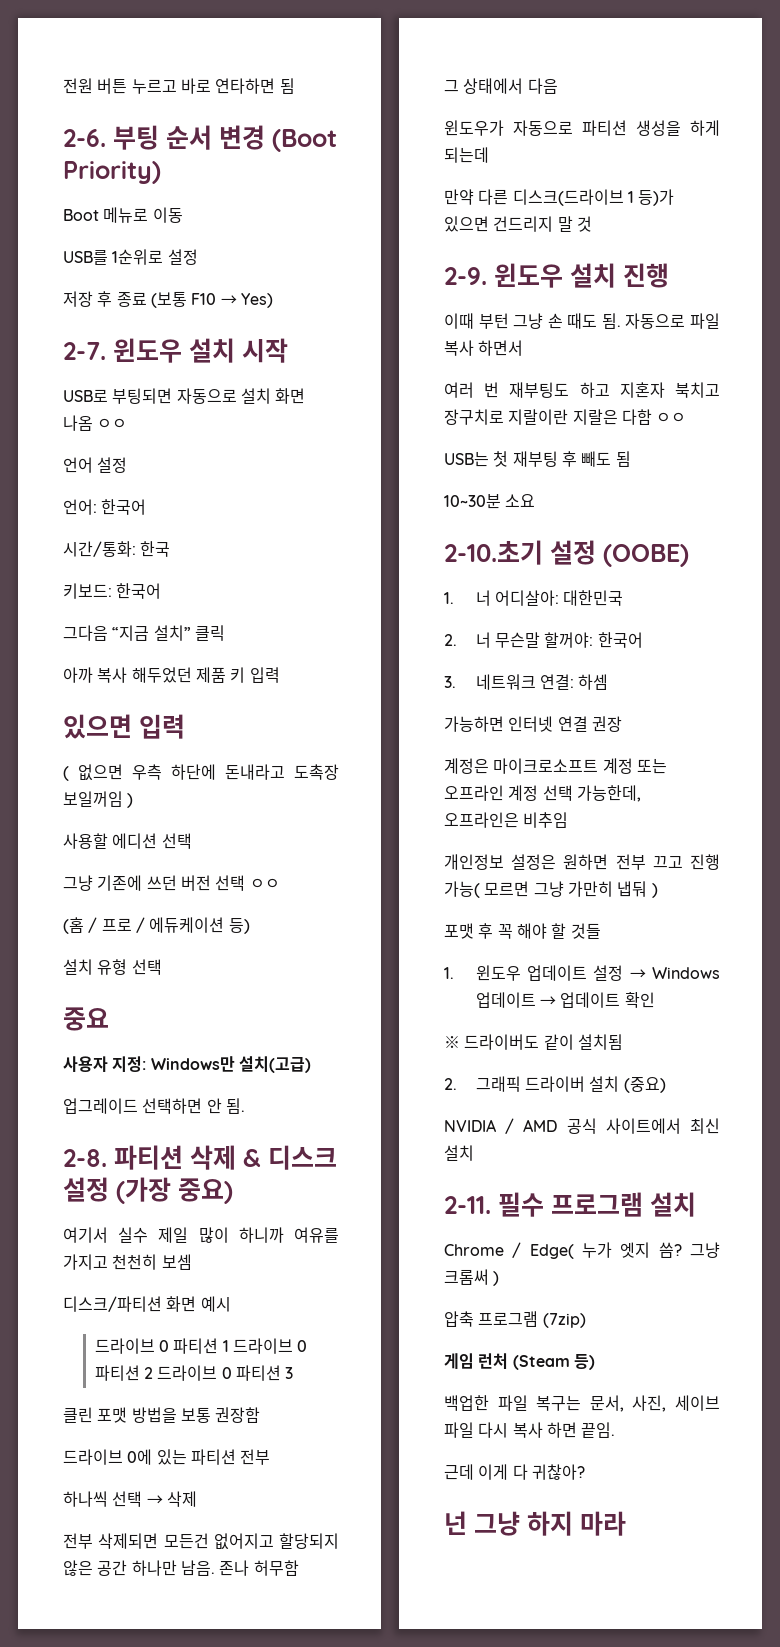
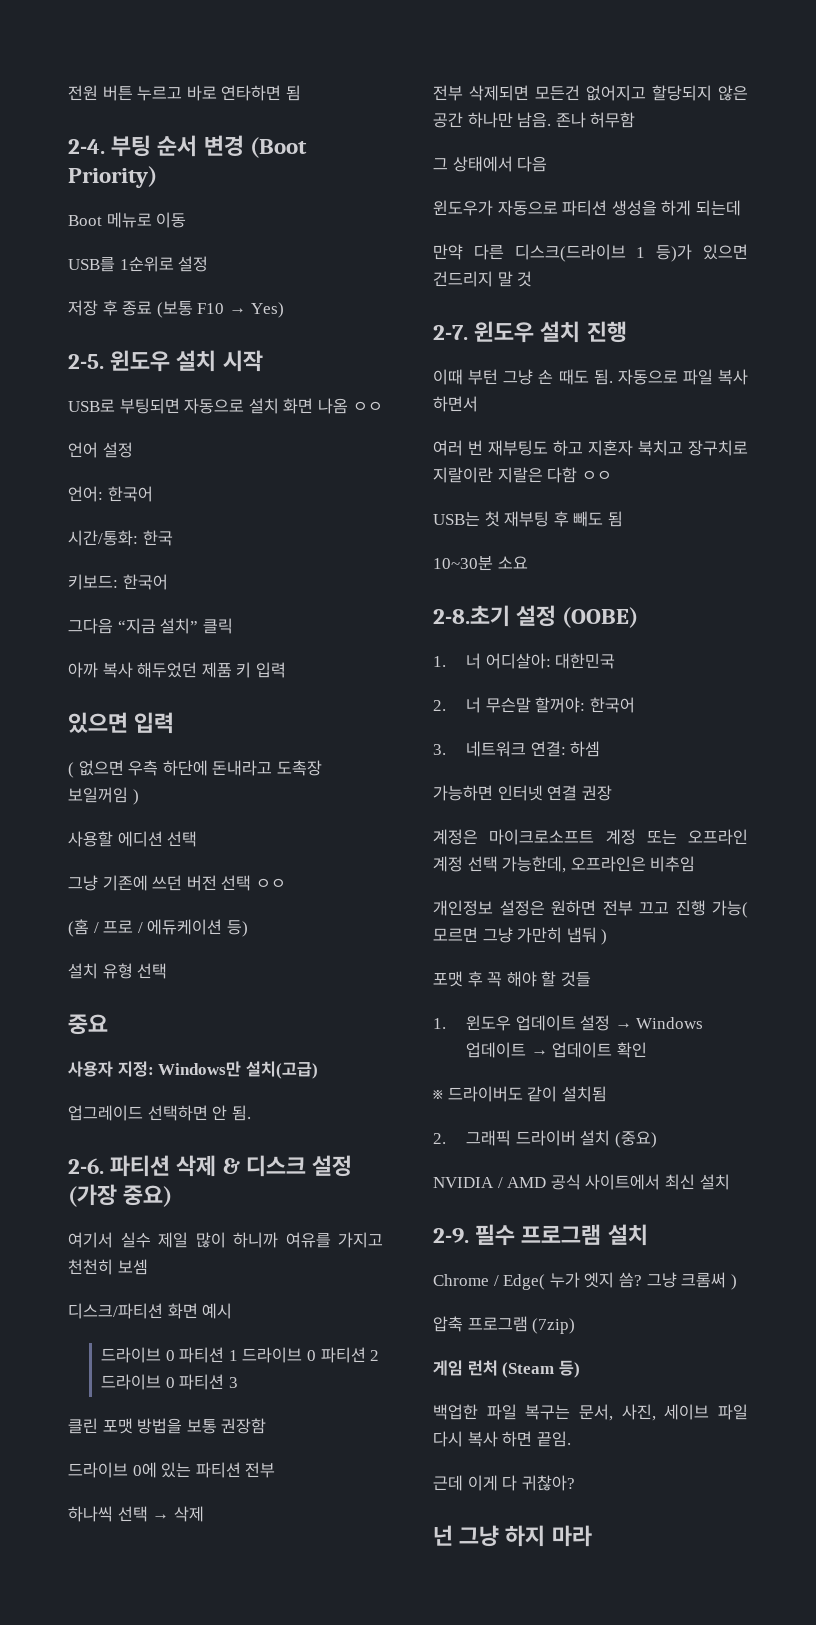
- 2-6.
+ 2-4.
- 2-7.
+ 2-5.
- 2-8.
+ 2-6.
- 2-9.
+ 2-7.
- 2-10.초기 설정 (OOBE)
+ 2-8.초기 설정 (OOBE)
- 2-11.
+ 2-9.

